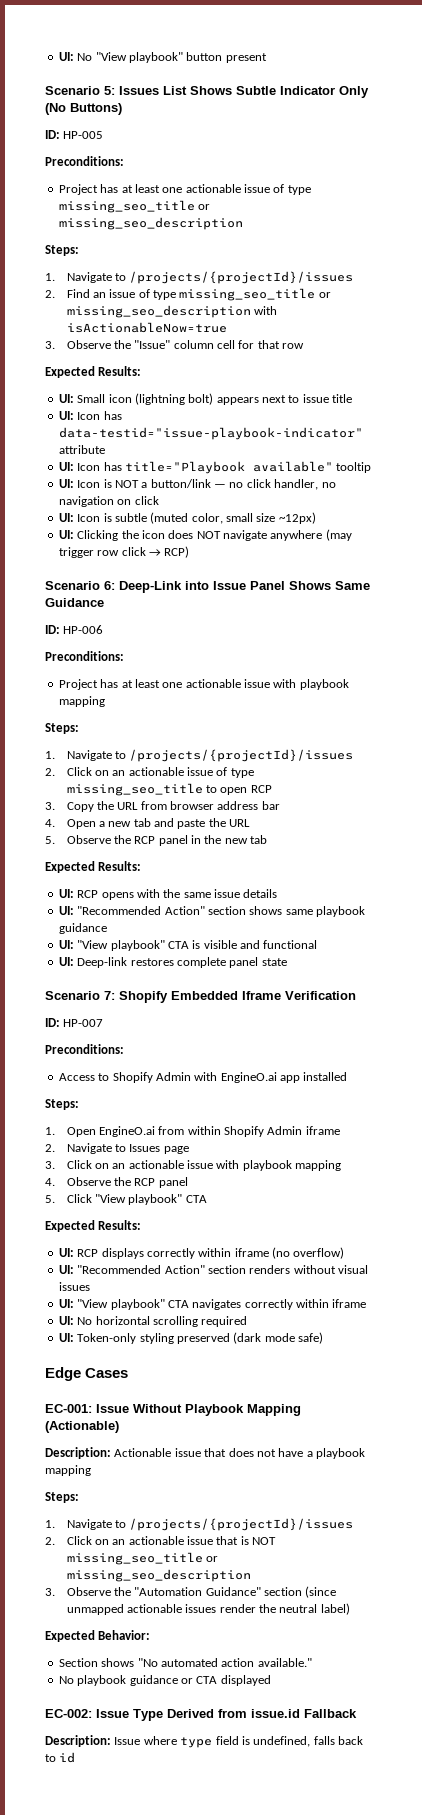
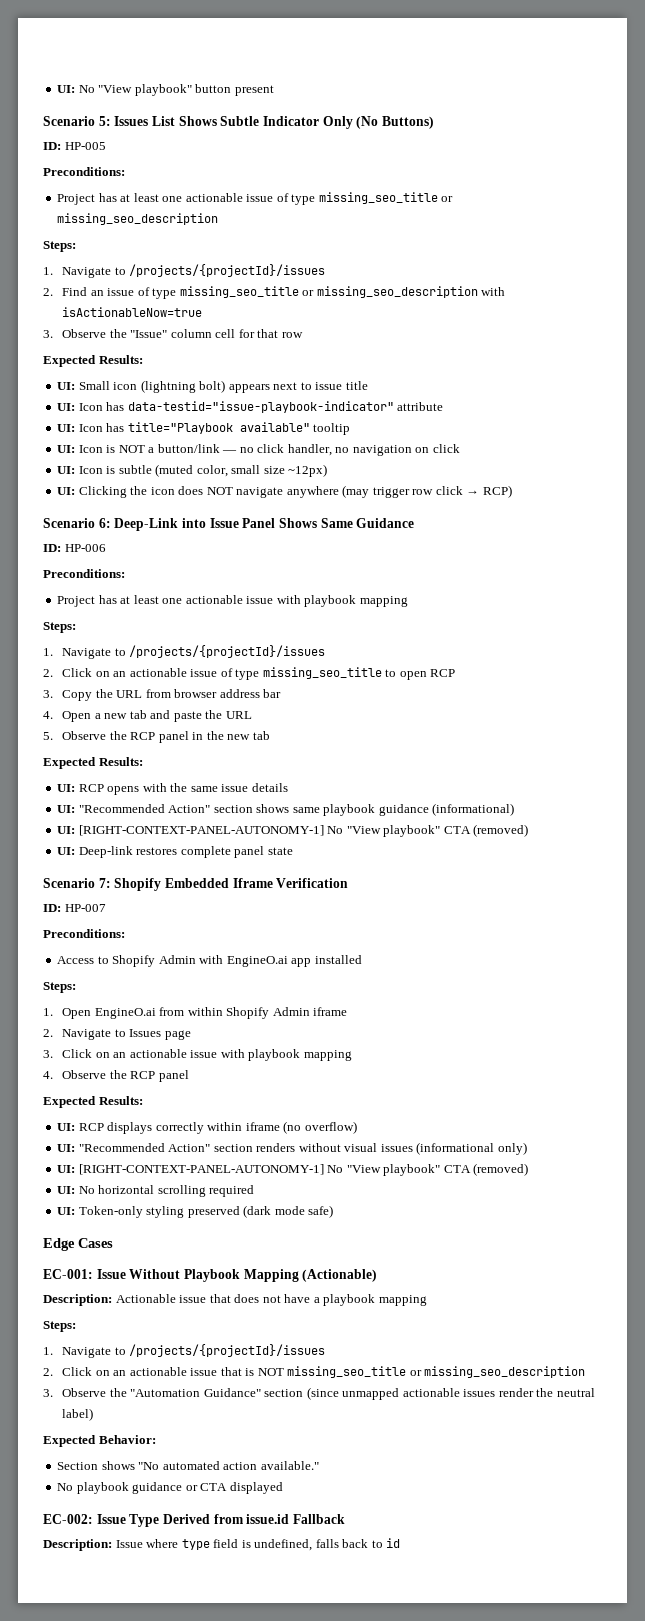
- UI: "Recommended Action" section shows same playbook guidance
- UI: "View playbook" CTA is visible and functional
+ UI: "Recommended Action" section shows same playbook guidance (informational)
+ UI: [RIGHT-CONTEXT-PANEL-AUTONOMY-1] No "View playbook" CTA (removed)
- 5. Click "View playbook" CTA
- UI: "Recommended Action" section renders without visual issues
- UI: "View playbook" CTA navigates correctly within iframe
+ UI: "Recommended Action" section renders without visual issues (informational only)
+ UI: [RIGHT-CONTEXT-PANEL-AUTONOMY-1] No "View playbook" CTA (removed)

